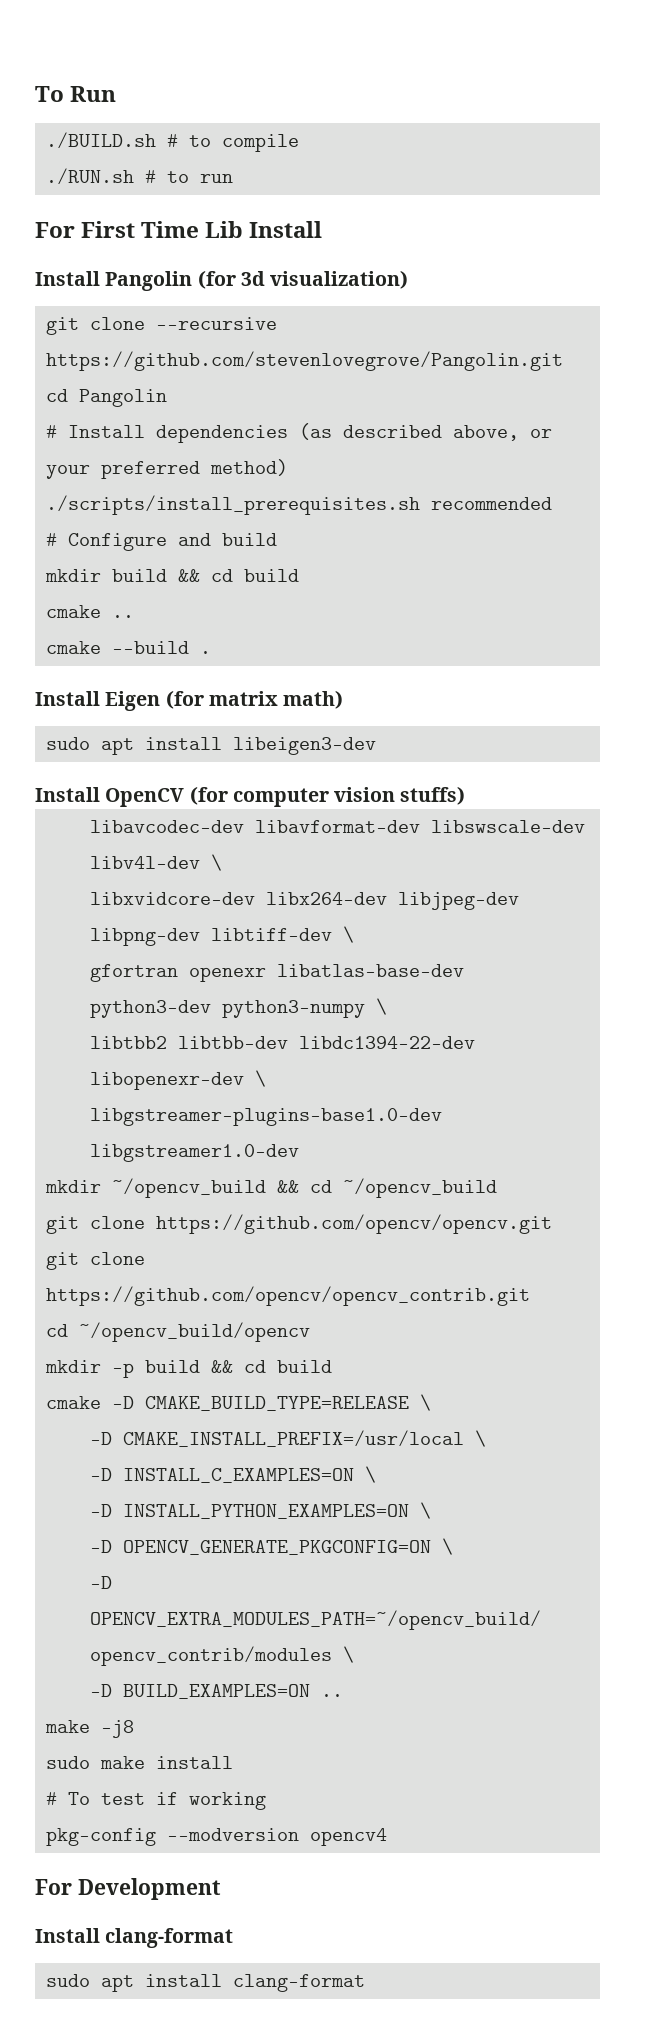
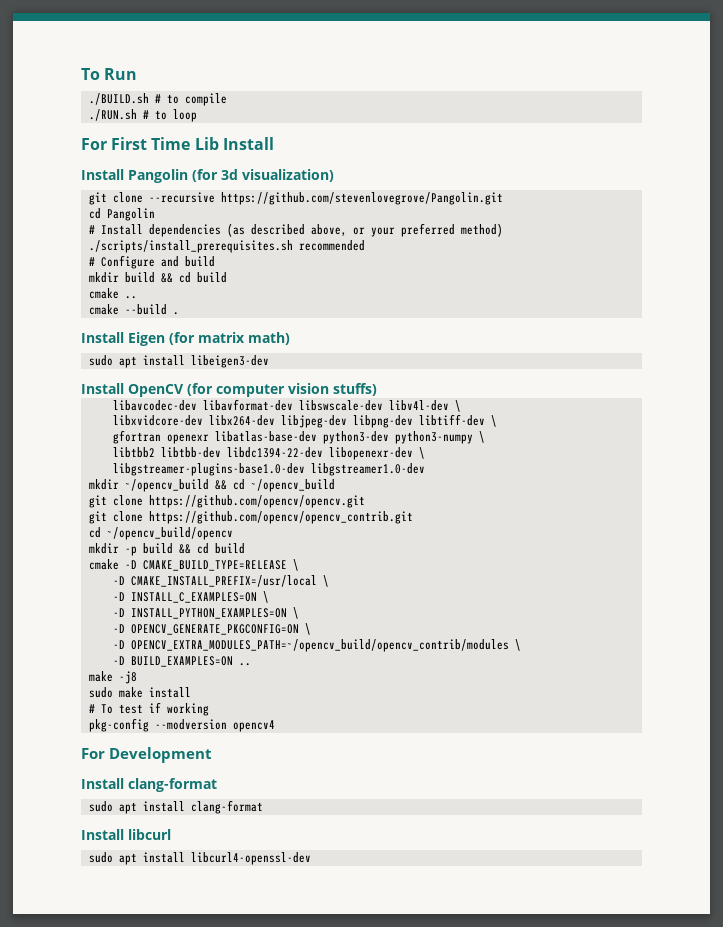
- ./RUN.sh # to run
+ ./RUN.sh # to loop
+ Install libcurl
+ sudo apt install libcurl4-openssl-dev

